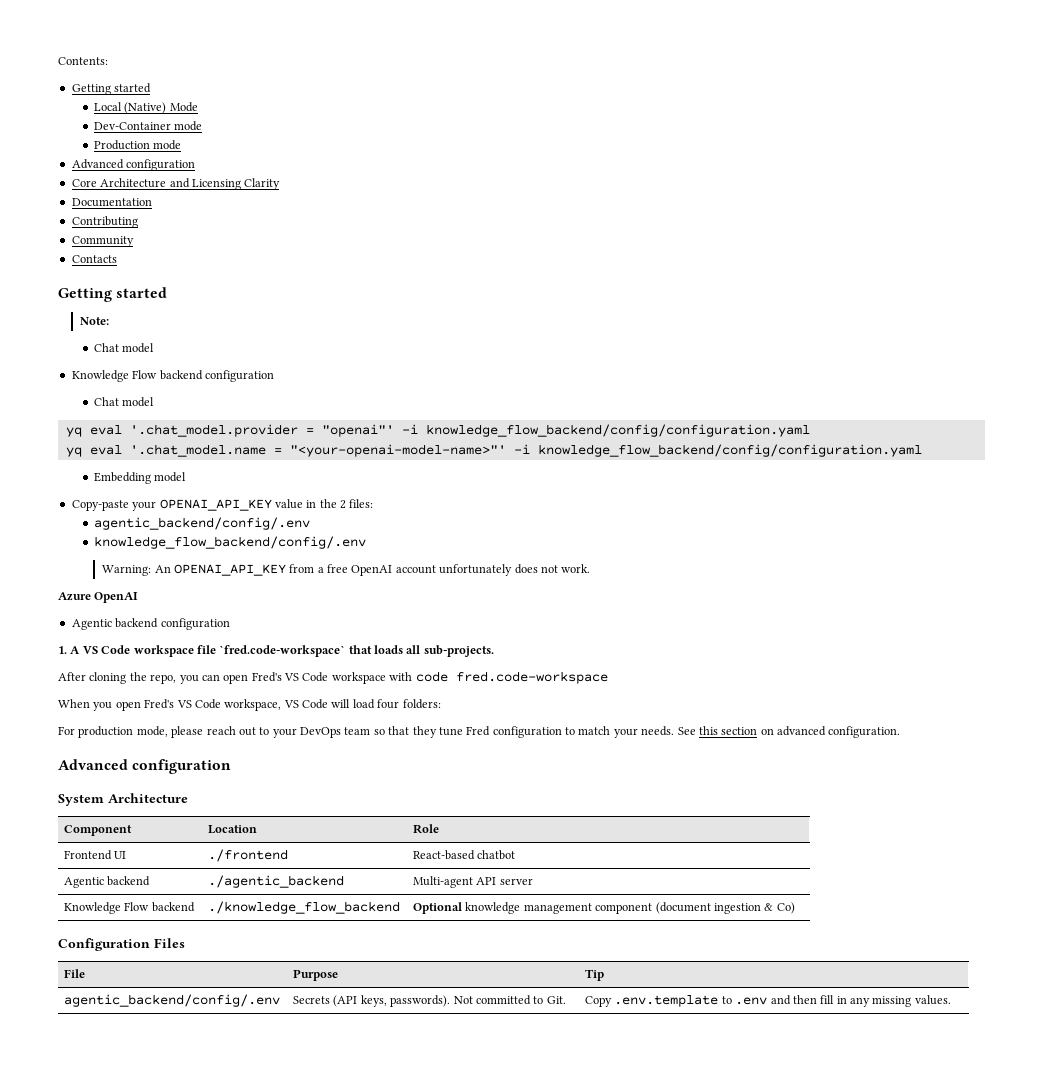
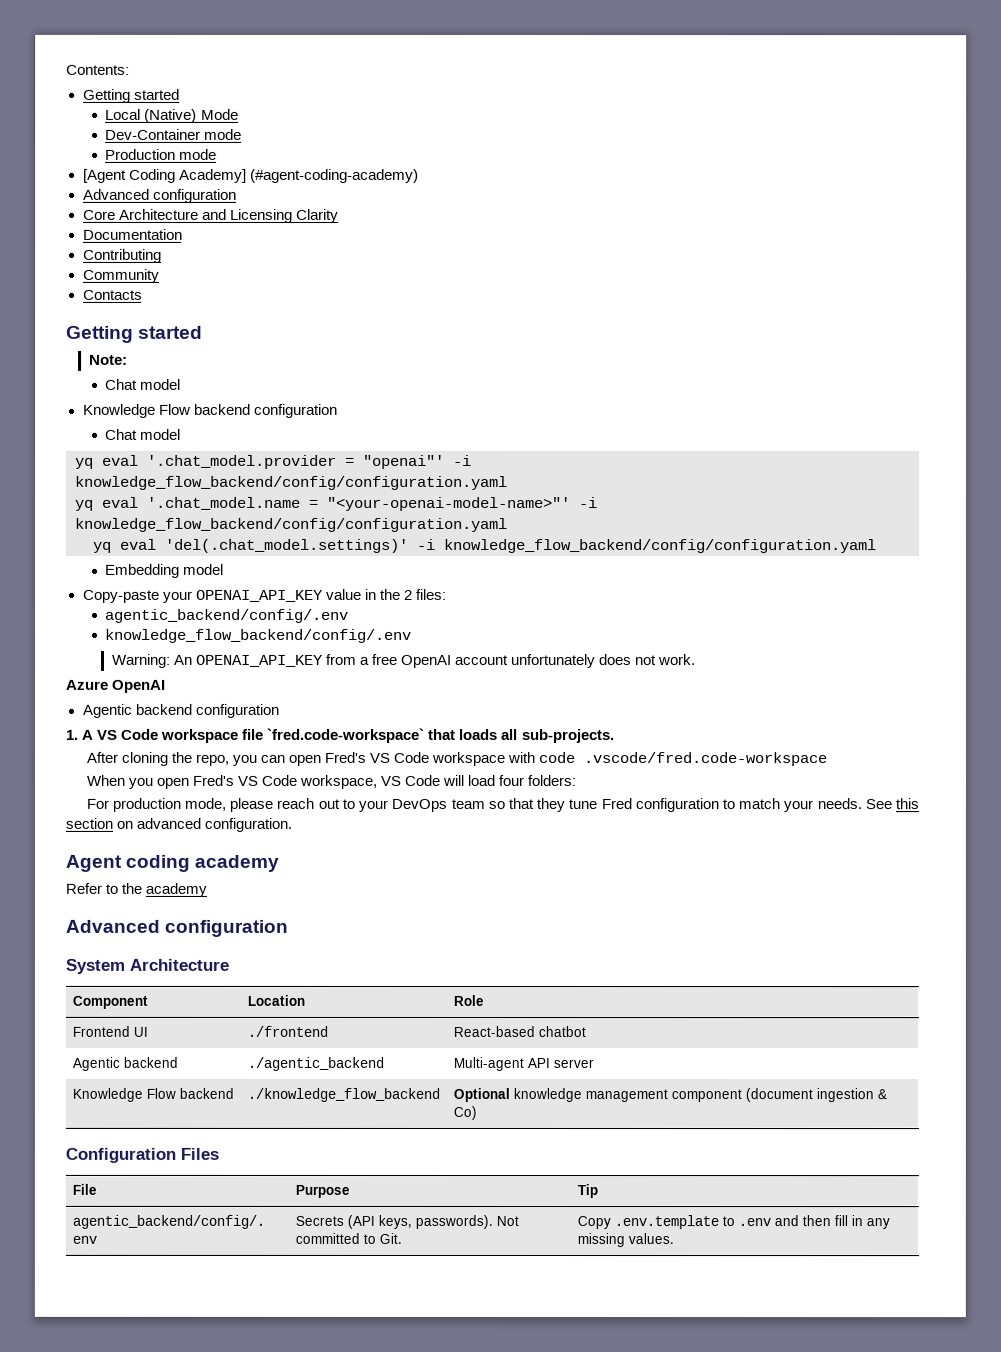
+ [Agent Coding Academy] (#agent-coding-academy)
+ yq eval 'del(.chat_model.settings)' -i knowledge_flow_backend/config/configuration.yaml
- After cloning the repo, you can open Fred's VS Code workspace with code fred.code-workspace
+ After cloning the repo, you can open Fred's VS Code workspace with code .vscode/fred.code-workspace
+ Agent coding academy
+ Refer to the academy

